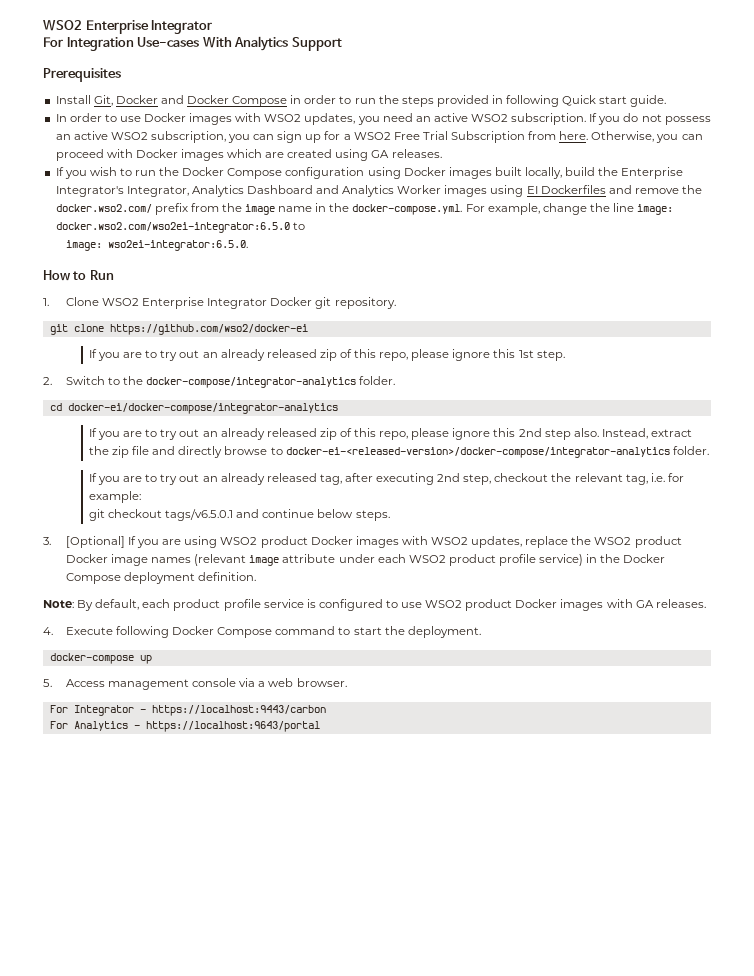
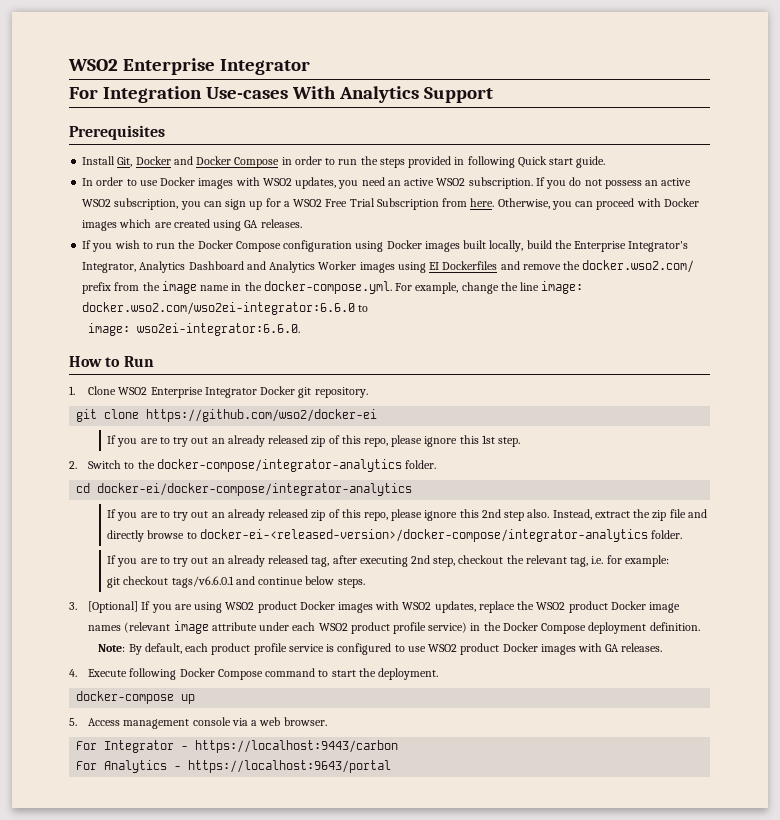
- If you wish to run the Docker Compose configuration using Docker images built locally, build the Enterprise Integrator's Integrator, Analytics Dashboard and Analytics Worker images using EI Dockerfiles and remove the docker.wso2.com/ prefix from the image name in the docker-compose.yml. For example, change the line image: docker.wso2.com/wso2ei-integrator:6.5.0 to
+ If you wish to run the Docker Compose configuration using Docker images built locally, build the Enterprise Integrator's Integrator, Analytics Dashboard and Analytics Worker images using EI Dockerfiles and remove the docker.wso2.com/ prefix from the image name in the docker-compose.yml. For example, change the line image: docker.wso2.com/wso2ei-integrator:6.6.0 to
- image: wso2ei-integrator:6.5.0.
+ image: wso2ei-integrator:6.6.0.
- git checkout tags/v6.5.0.1 and continue below steps.
+ git checkout tags/v6.6.0.1 and continue below steps.

